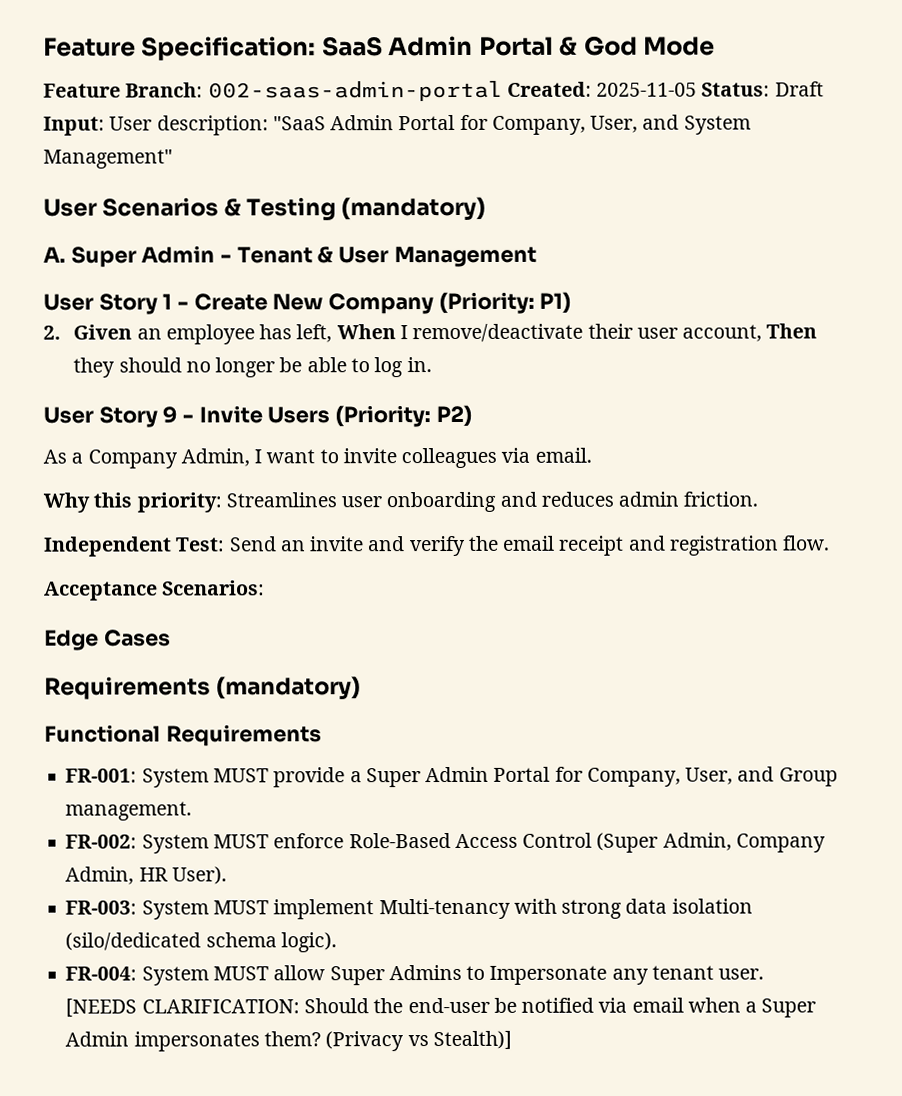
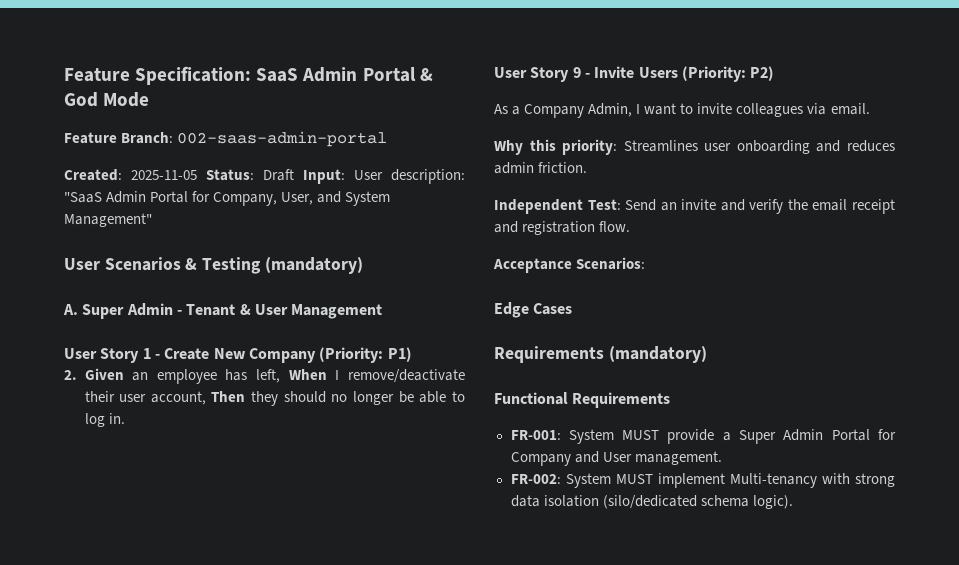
- Feature Branch: 002-saas-admin-portal Created: 2025-11-05 Status: Draft Input: User description: "SaaS Admin Portal for Company, User, and System Management"
+ Feature Branch: 002-saas-admin-portal
+ Created: 2025-11-05 Status: Draft Input: User description: "SaaS Admin Portal for Company, User, and System Management"
- FR-001: System MUST provide a Super Admin Portal for Company, User, and Group management.
+ FR-001: System MUST provide a Super Admin Portal for Company and User management.
- FR-002: System MUST enforce Role-Based Access Control (Super Admin, Company Admin, HR User).
- FR-003: System MUST implement Multi-tenancy with strong data isolation (silo/dedicated schema logic).
+ FR-002: System MUST implement Multi-tenancy with strong data isolation (silo/dedicated schema logic).
- FR-004: System MUST allow Super Admins to Impersonate any tenant user. [NEEDS CLARIFICATION: Should the end-user be notified via email when a Super Admin impersonates them? (Privacy vs Stealth)]

